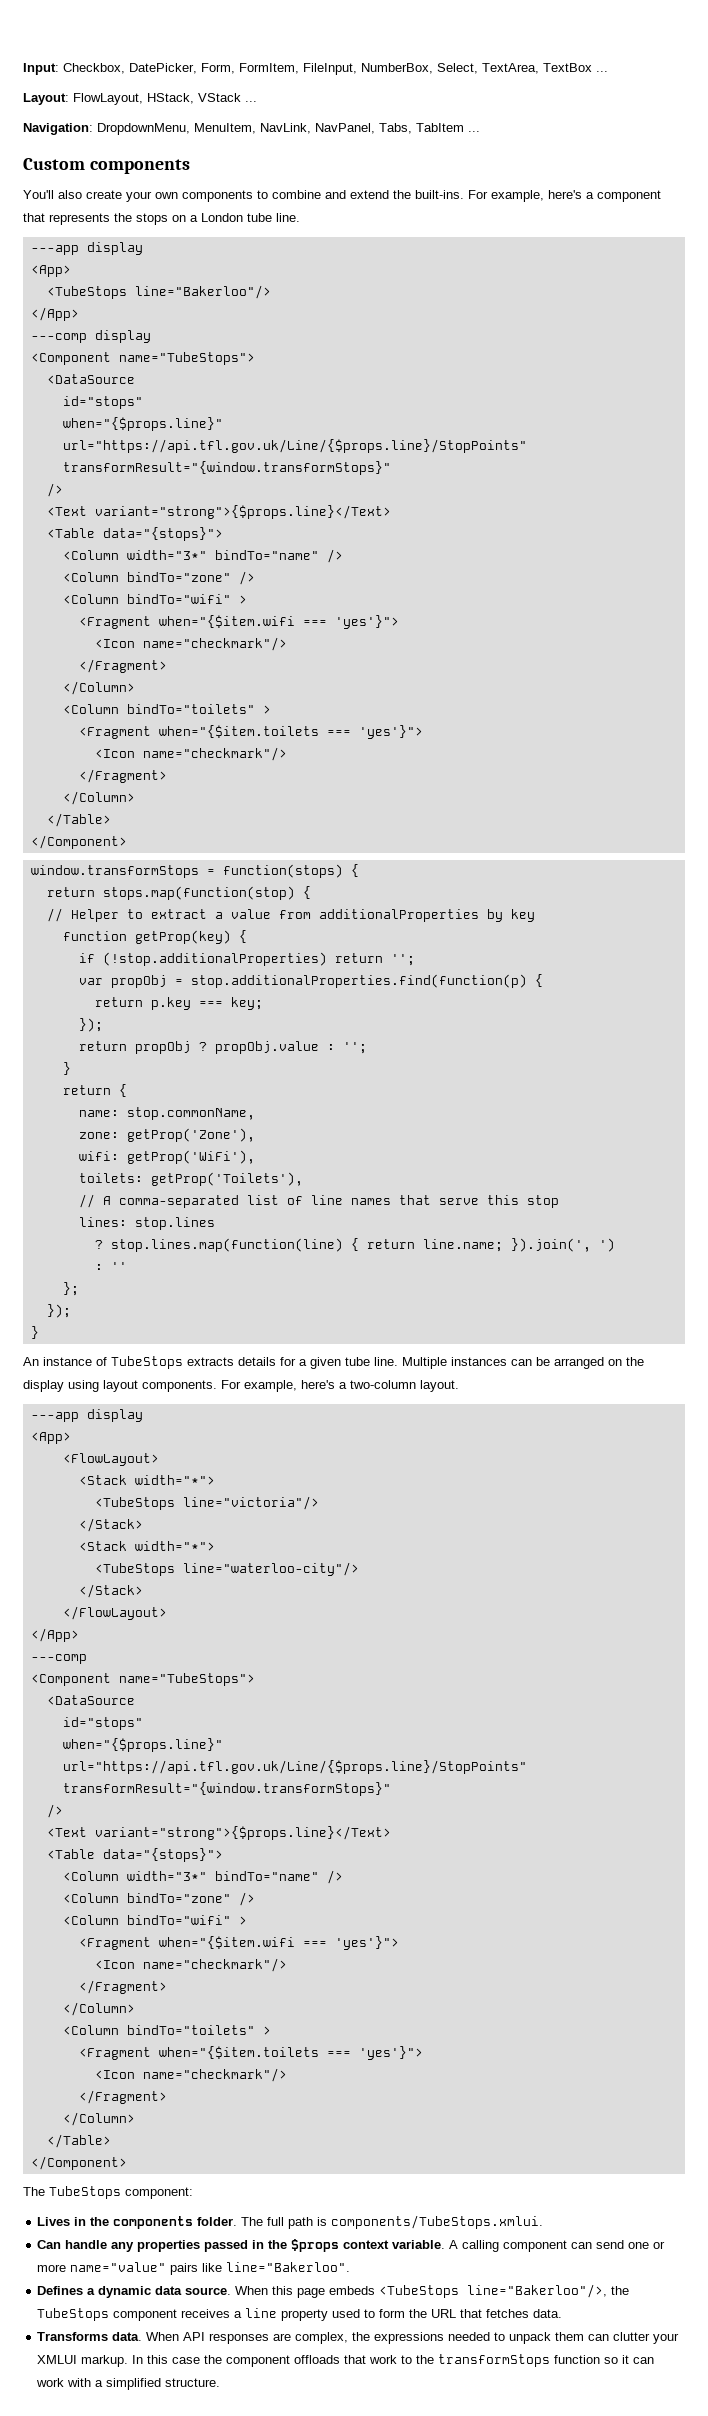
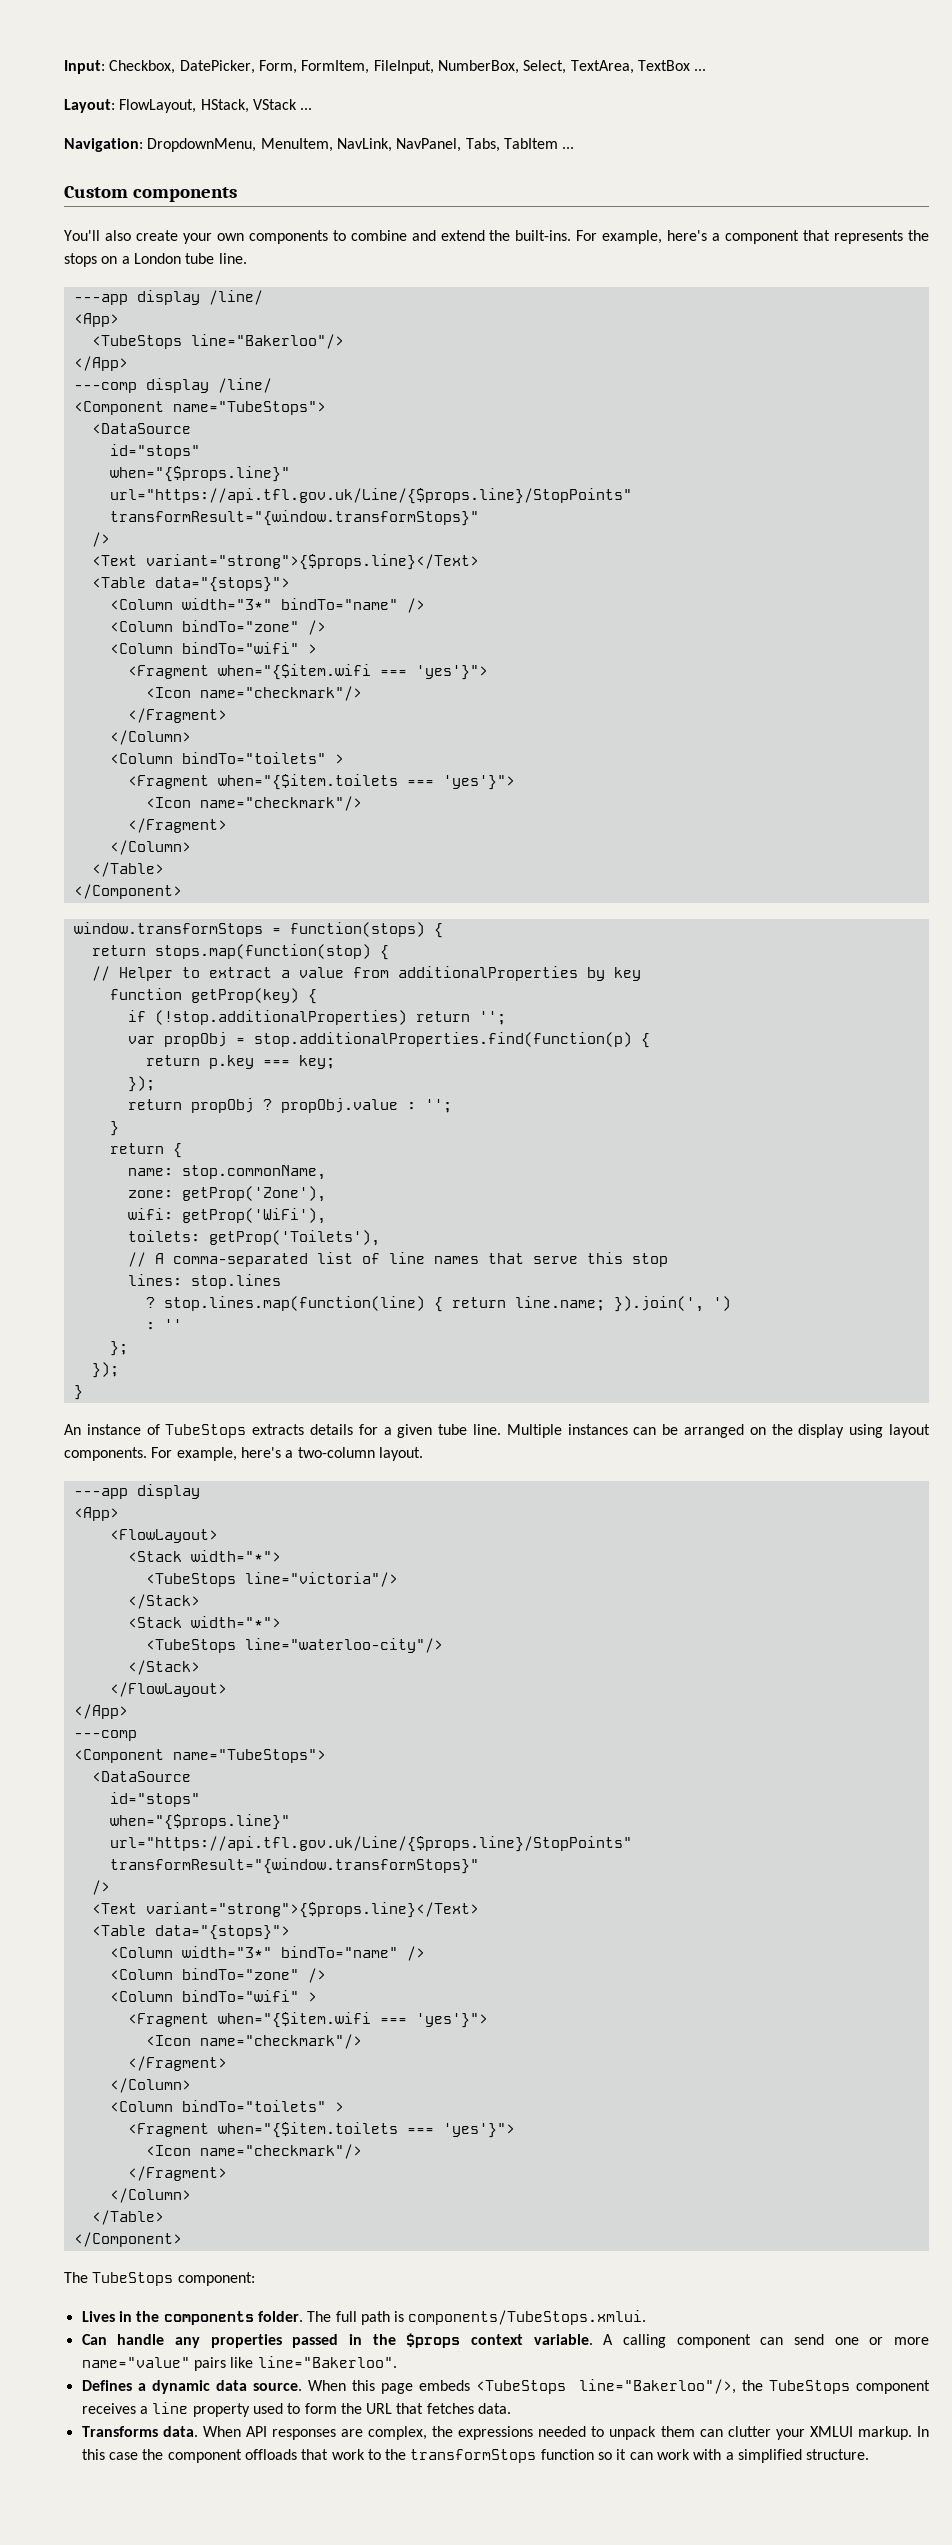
  For example, here's a component that represents the stops on a London tube line.
- ---app display
+ ---app display /line/
- ---comp display
+ ---comp display /line/

